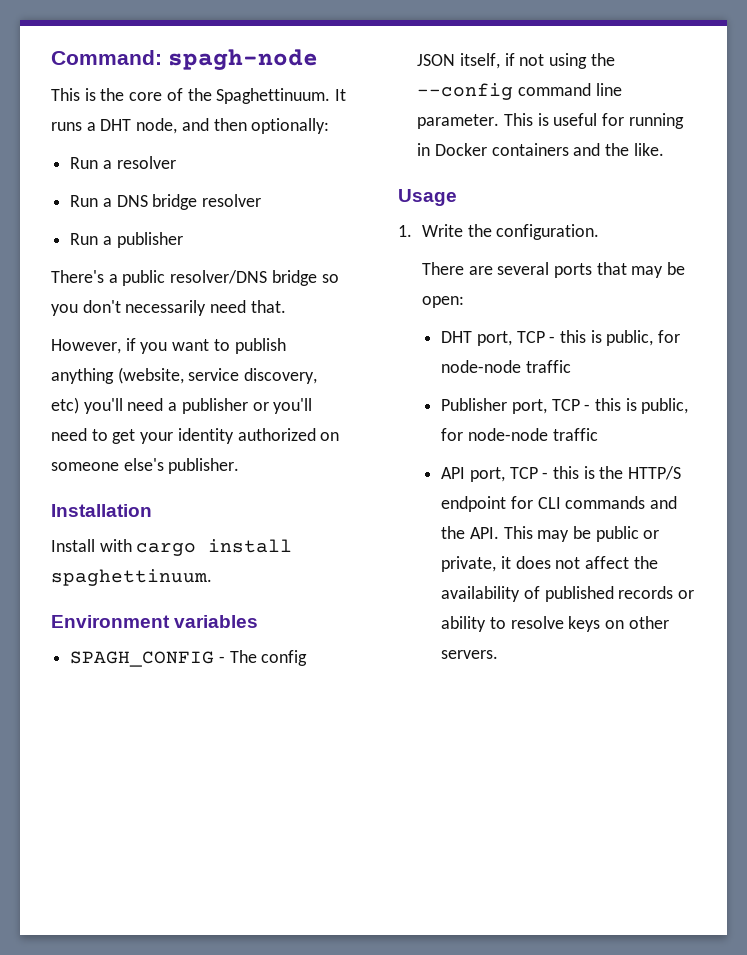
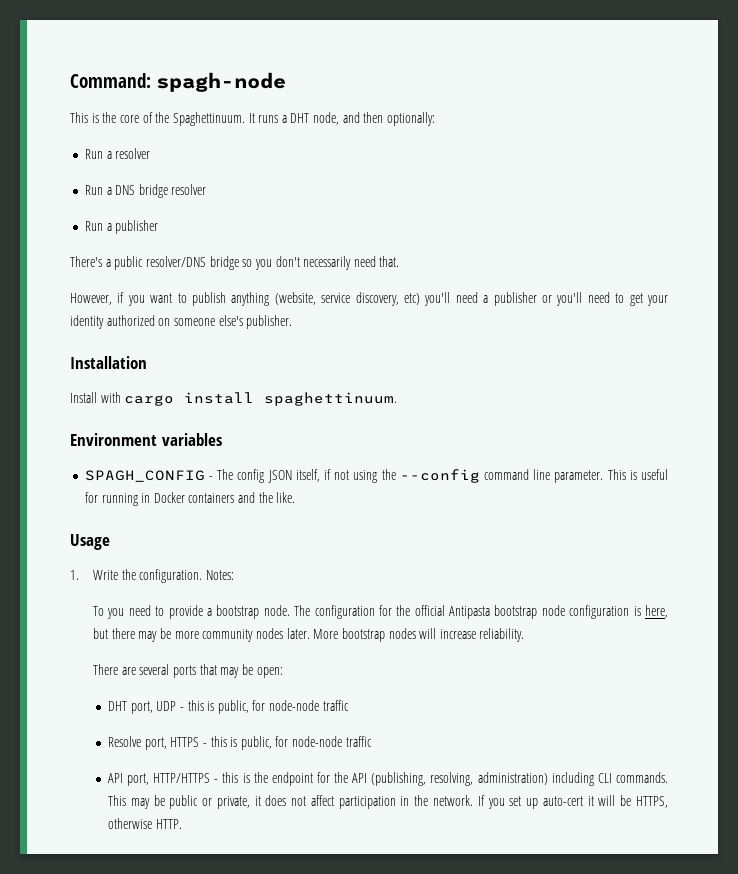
+ Notes:
+ To you need to provide a bootstrap node. The configuration for the official Antipasta bootstrap node configuration is here, but there may be more community nodes later. More bootstrap nodes will increase reliability.
- DHT port, TCP - this is public, for node-node traffic
- Publisher port, TCP - this is public, for node-node traffic
+ DHT port, UDP - this is public, for node-node traffic
+ Resolve port, HTTPS - this is public, for node-node traffic
- API port, TCP - this is the HTTP/S endpoint for CLI commands and the API. This may be public or private, it does not affect the availability of published records or ability to resolve keys on other servers.
+ API port, HTTP/HTTPS - this is the endpoint for the API (publishing, resolving, administration) including CLI commands. This may be public or private, it does not affect participation in the network. If you set up auto-cert it will be HTTPS, otherwise HTTP.

